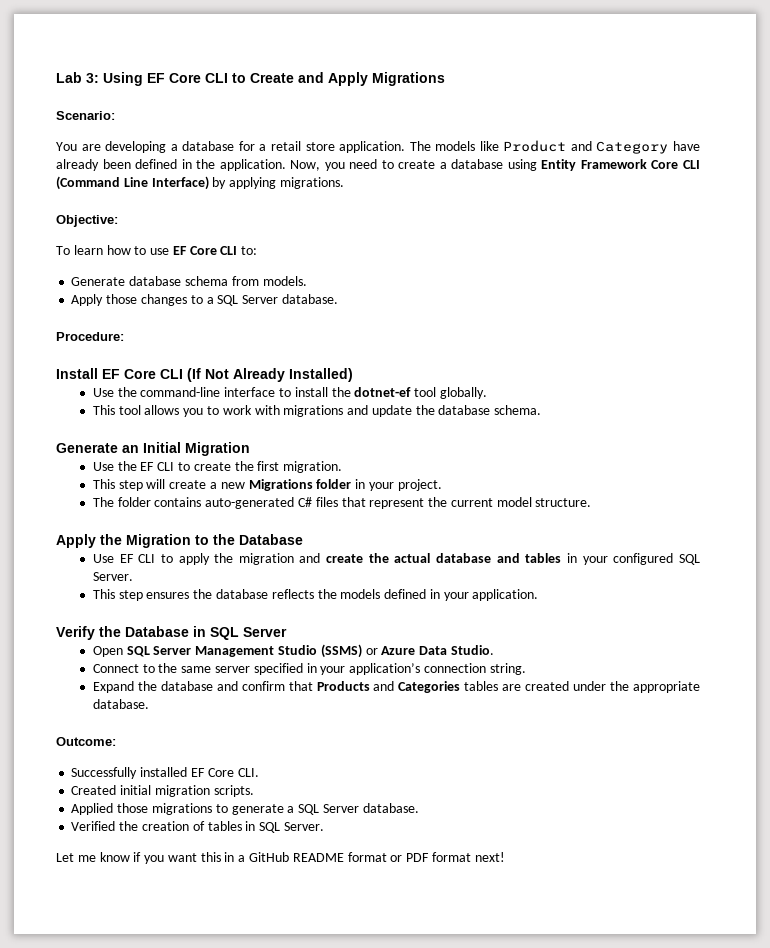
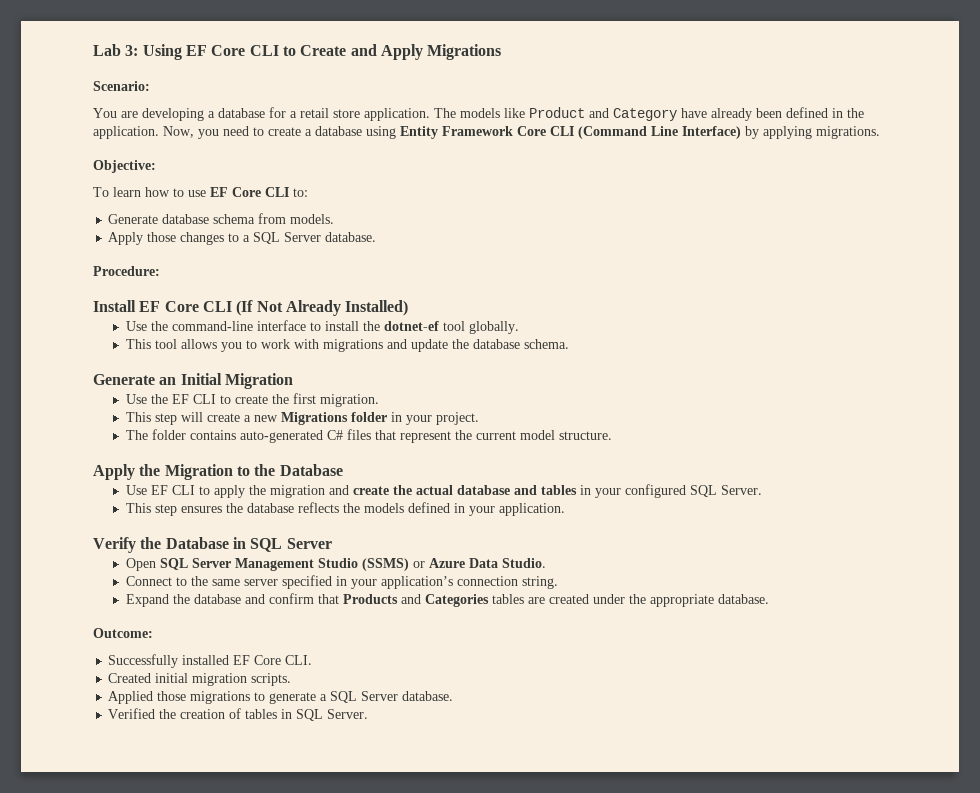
- Let me know if you want this in a GitHub README format or PDF format next!

